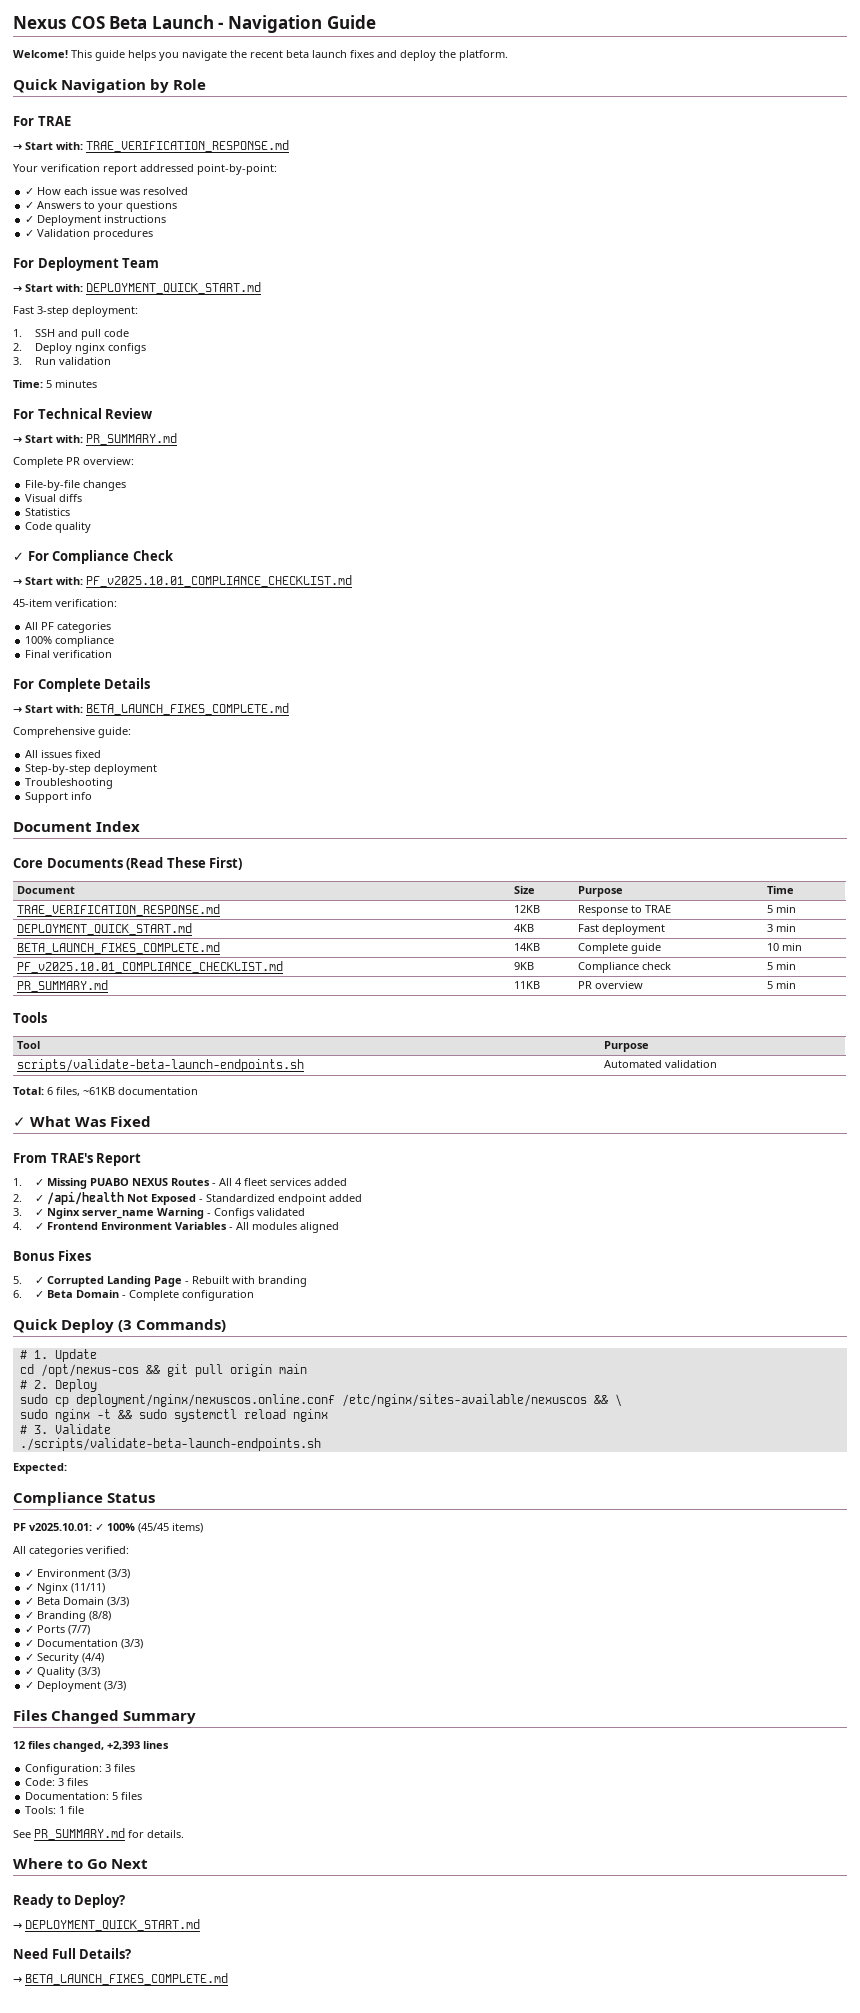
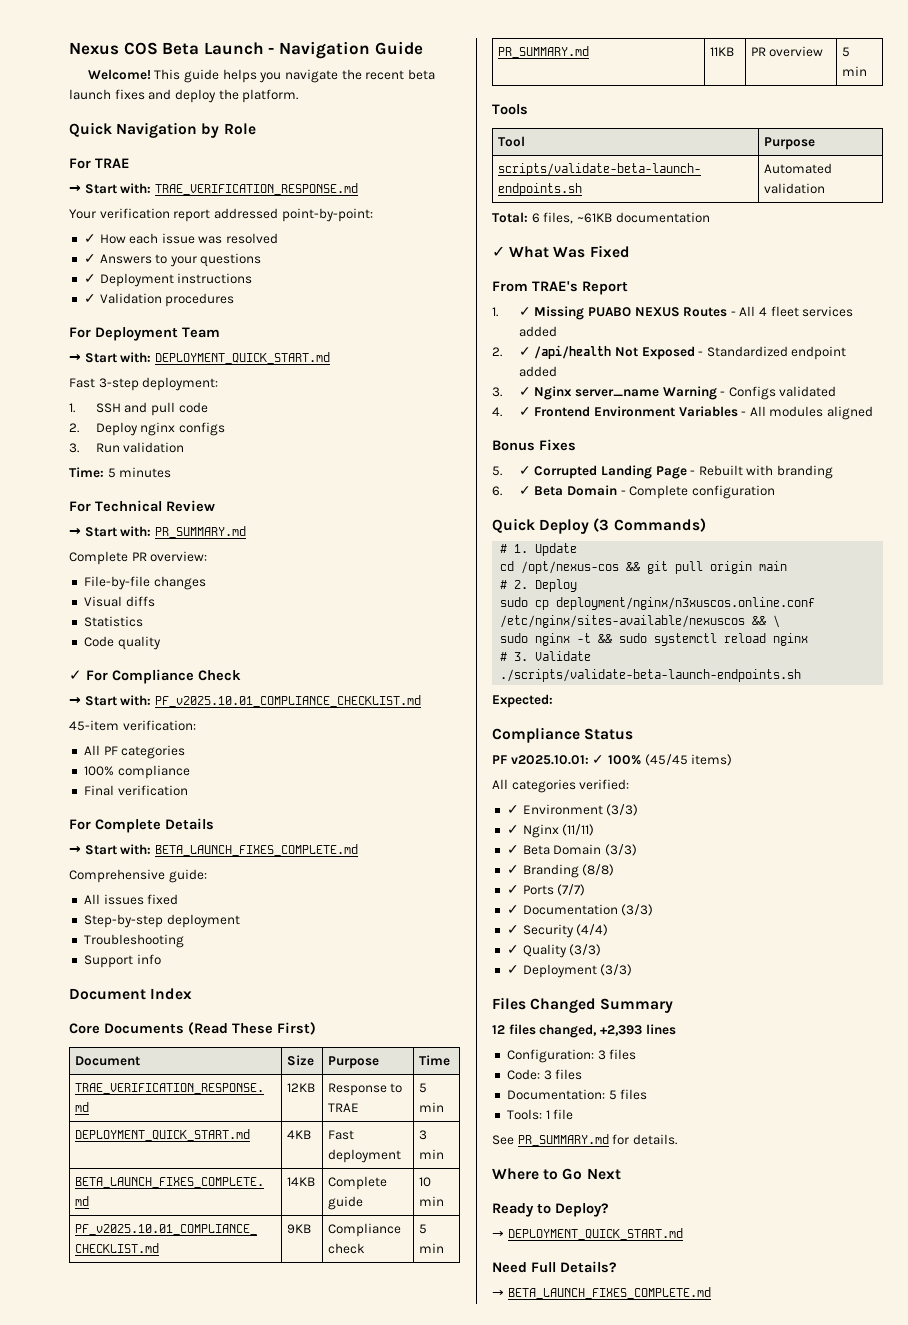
- sudo cp deployment/nginx/nexuscos.online.conf /etc/nginx/sites-available/nexuscos && \
+ sudo cp deployment/nginx/n3xuscos.online.conf /etc/nginx/sites-available/nexuscos && \

